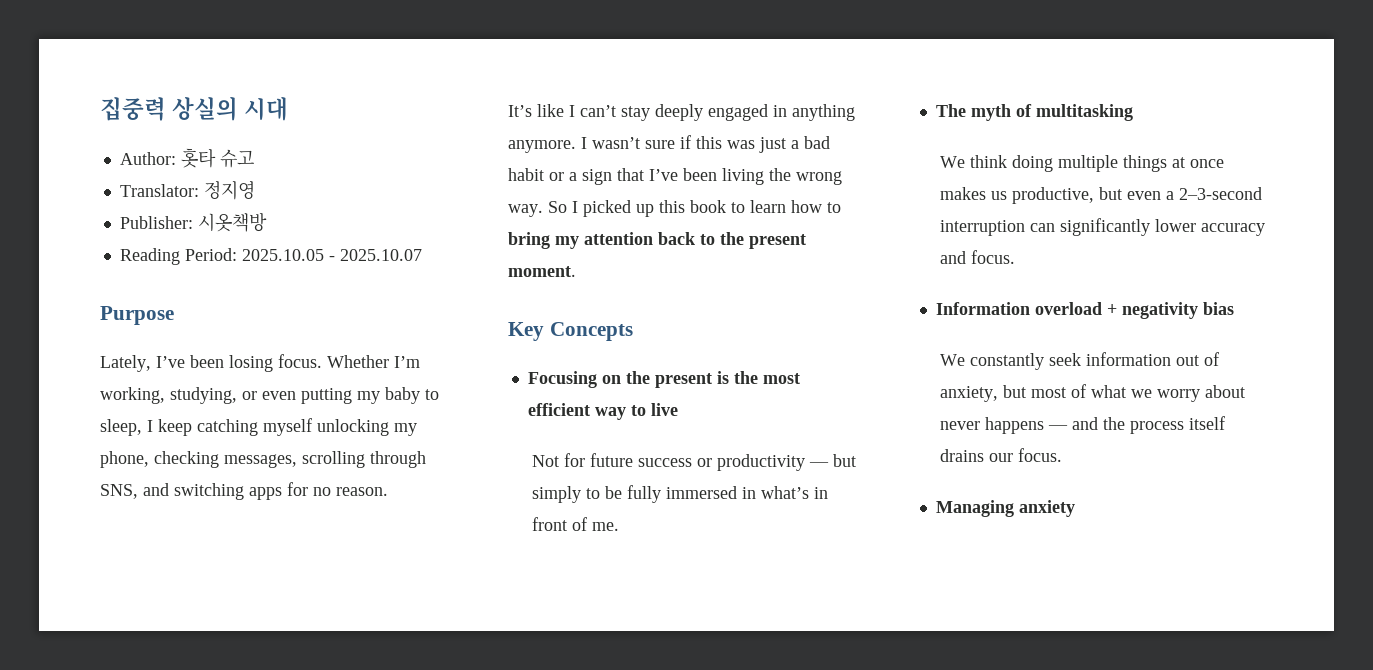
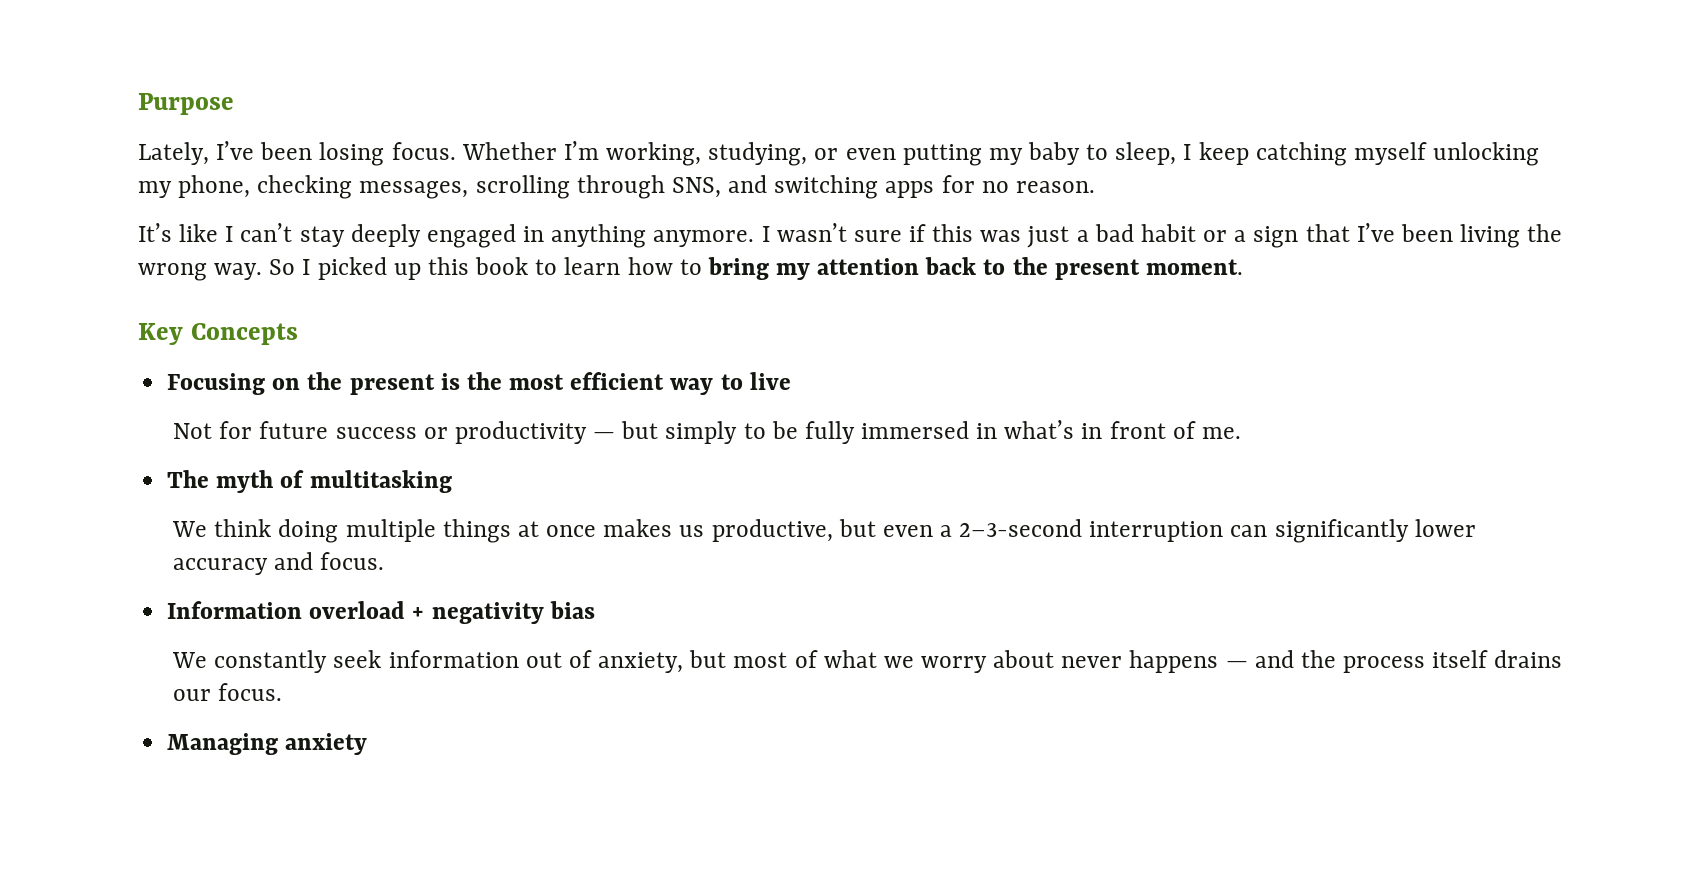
- 집중력 상실의 시대
- Author: 홋타 슈고
- Translator: 정지영
- Publisher: 시옷책방
- Reading Period: 2025.10.05 - 2025.10.07

